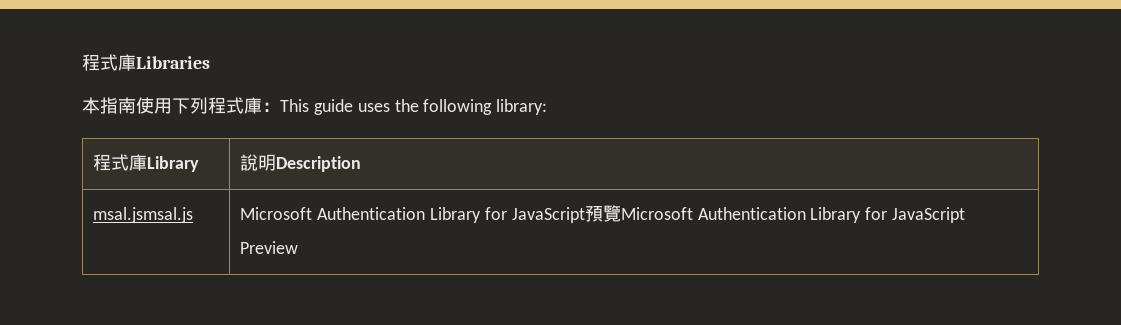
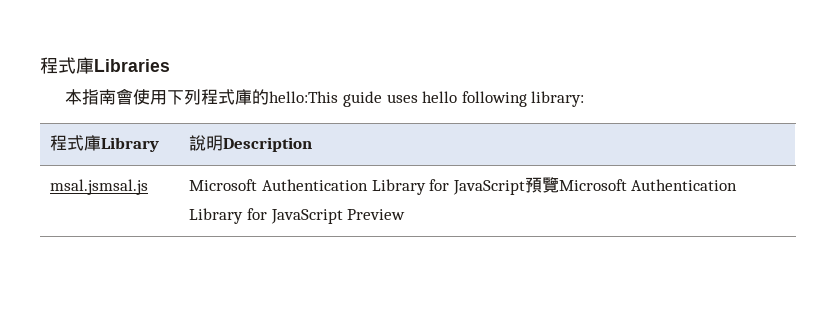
- 本指南使用下列程式庫：This guide uses the following library:
+ 本指南會使用下列程式庫的hello:This guide uses hello following library:

